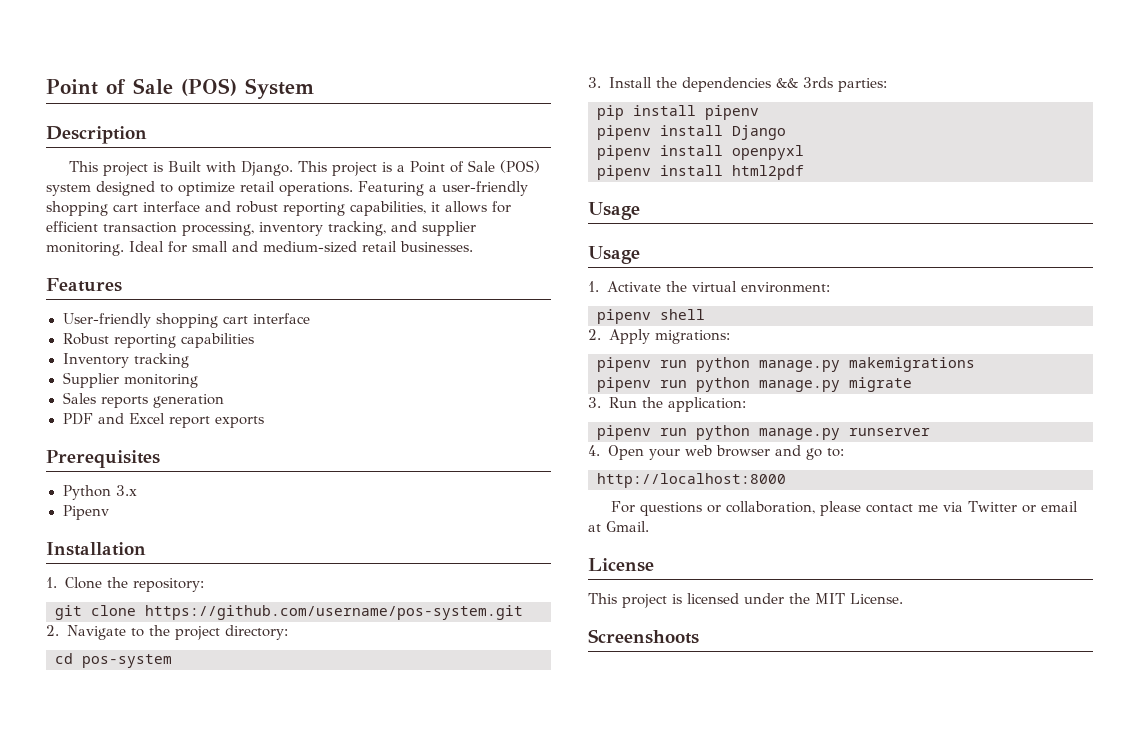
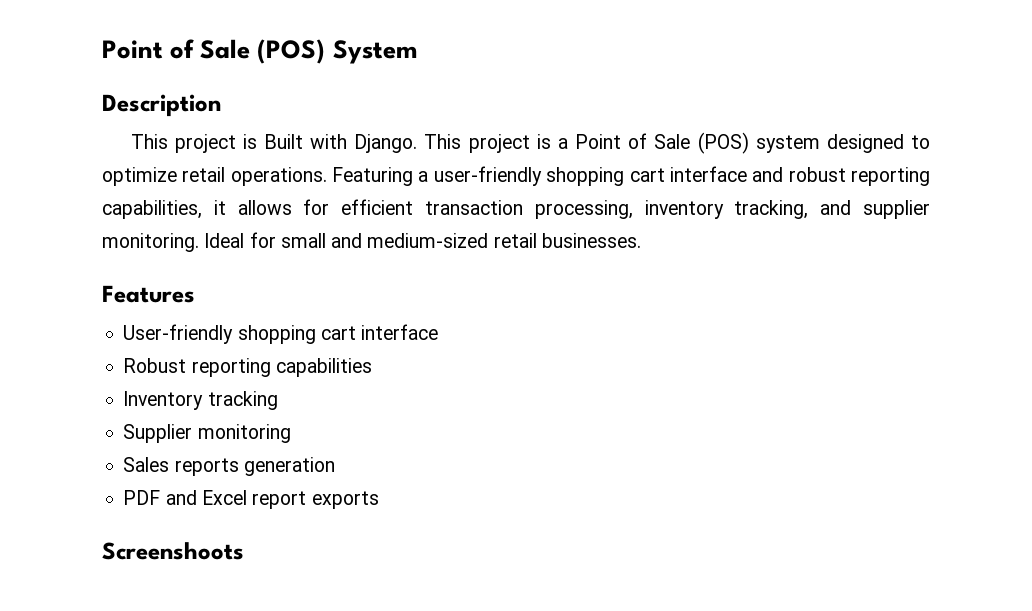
- Prerequisites
- Python 3.x
- Pipenv
- Installation
- 1. Clone the repository:
- git clone https://github.com/username/pos-system.git
- 2. Navigate to the project directory:
- cd pos-system
- 3. Install the dependencies && 3rds parties:
- pip install pipenv
- pipenv install Django
- pipenv install openpyxl
- pipenv install html2pdf
- Usage
- Usage
- 1. Activate the virtual environment:
- pipenv shell
- 2. Apply migrations:
- pipenv run python manage.py makemigrations
- pipenv run python manage.py migrate
- 3. Run the application:
- pipenv run python manage.py runserver
- 4. Open your web browser and go to:
- http://localhost:8000
- For questions or collaboration, please contact me via Twitter or email at Gmail.
- License
- This project is licensed under the MIT License.

